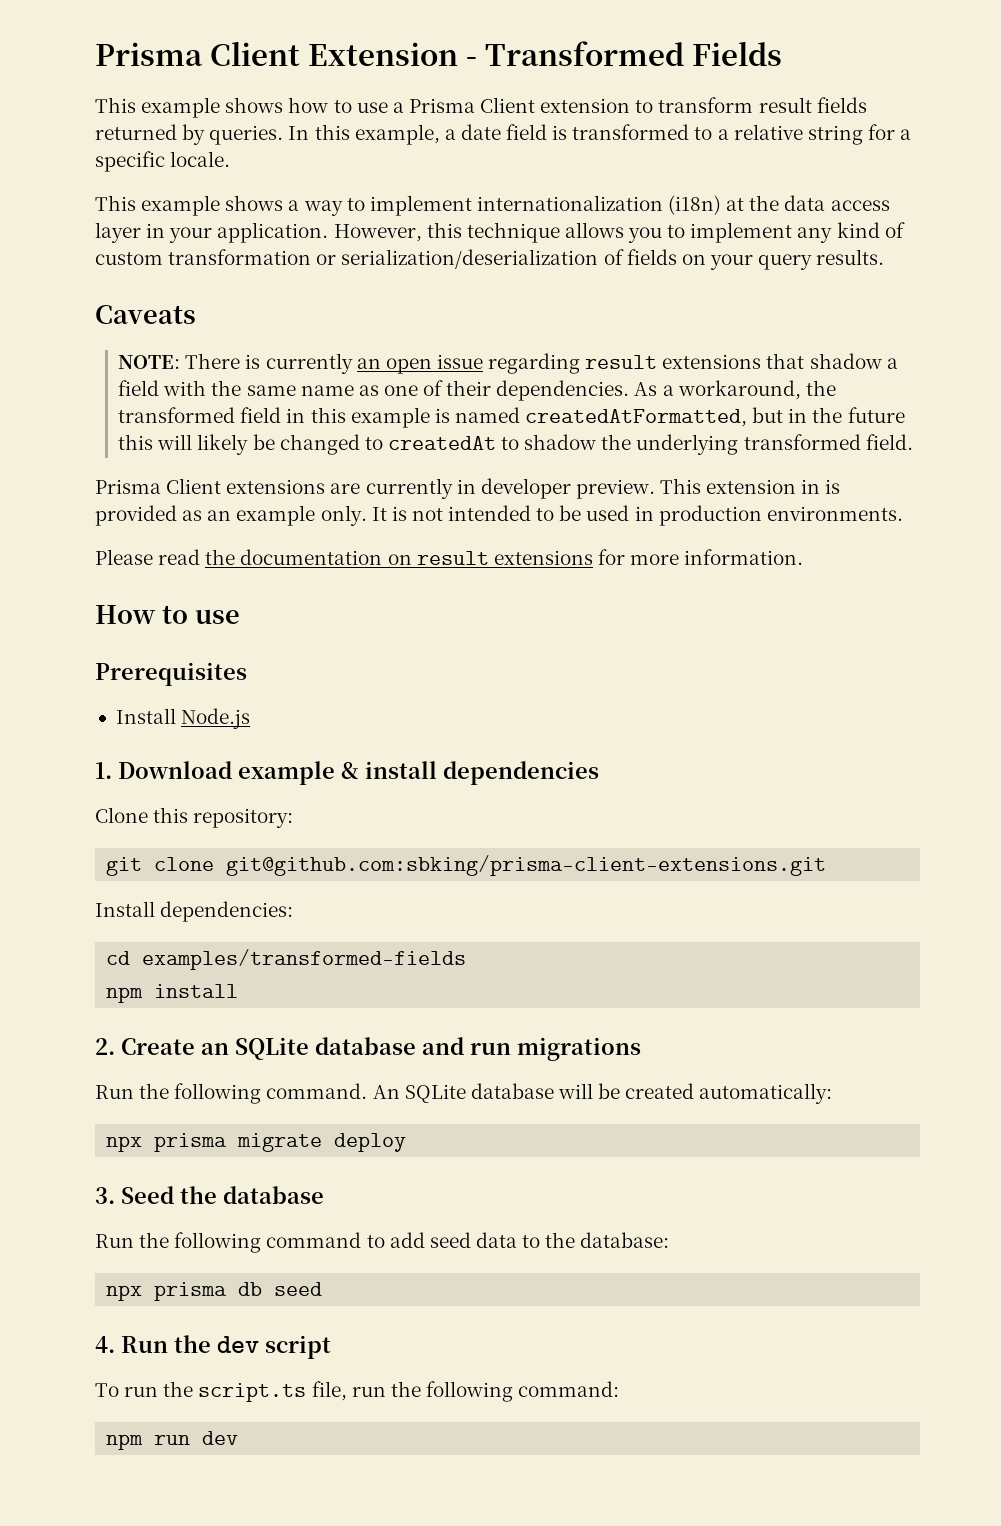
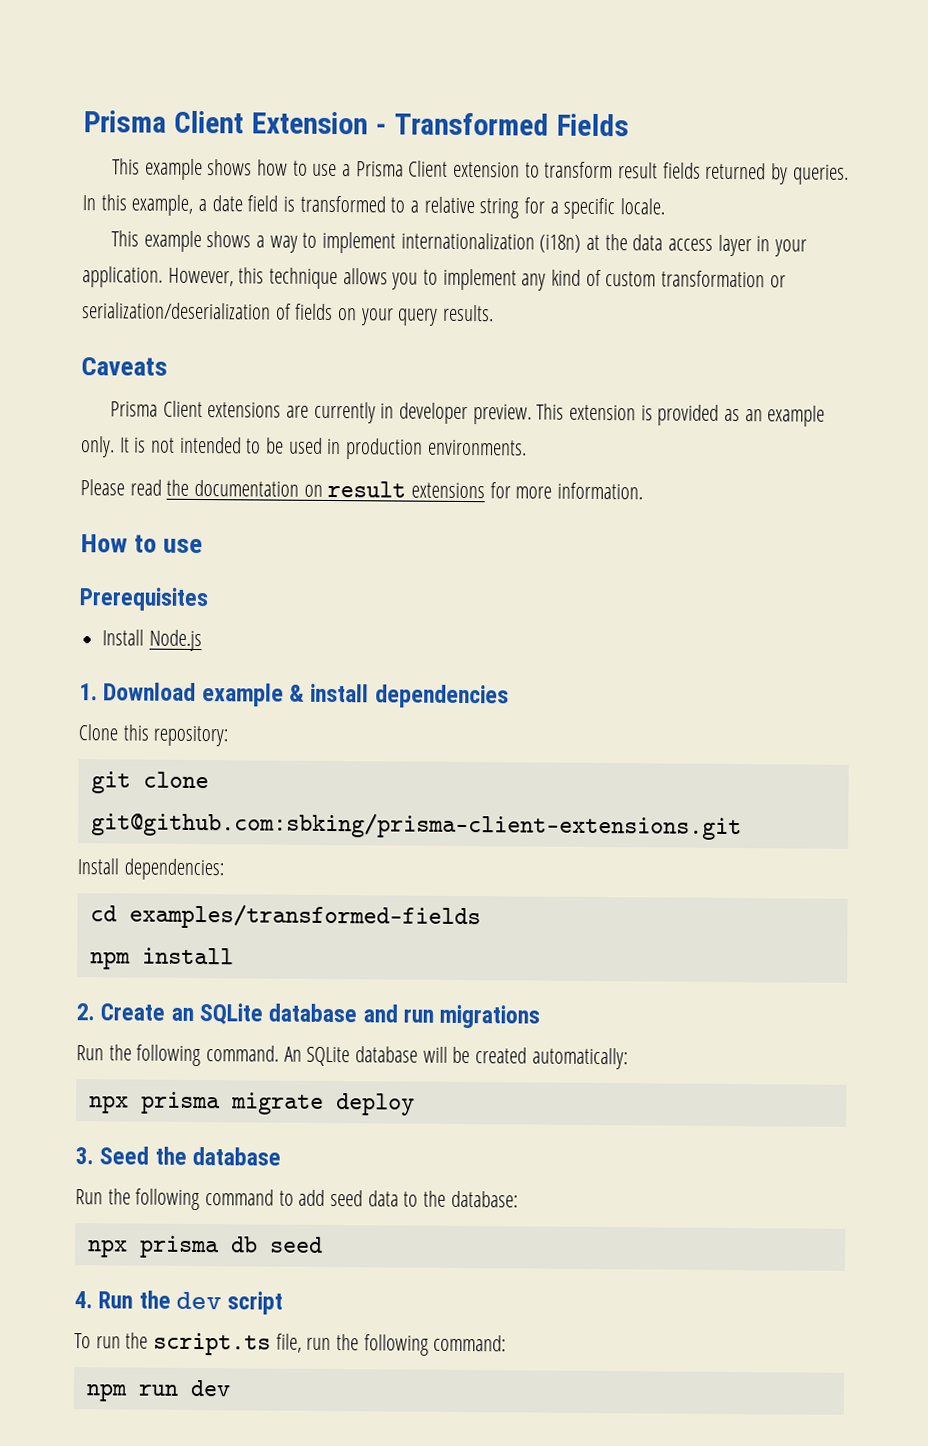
- NOTE: There is currently an open issue regarding result extensions that shadow a field with the same name as one of their dependencies. As a workaround, the transformed field in this example is named createdAtFormatted, but in the future this will likely be changed to createdAt to shadow the underlying transformed field.
- This extension in is provided as an example only.
+ This extension is provided as an example only.

